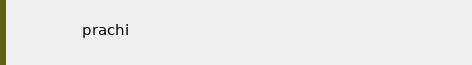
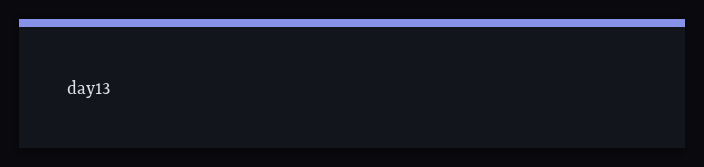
- prachi
+ day13

